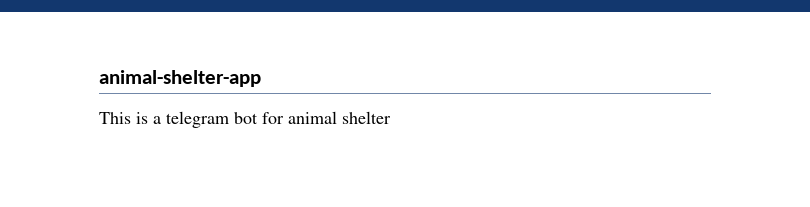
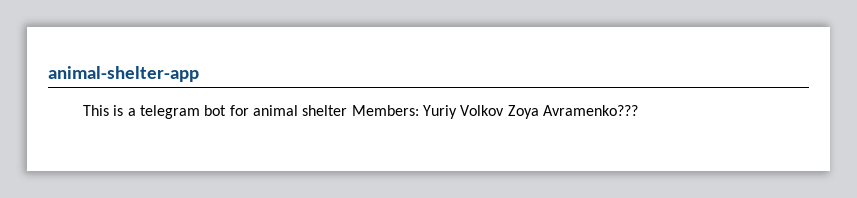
- This is a telegram bot for animal shelter
+ This is a telegram bot for animal shelter Members: Yuriy Volkov Zoya Avramenko???

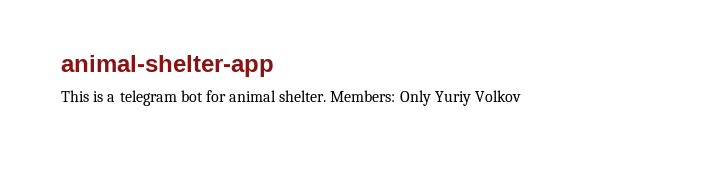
- This is a telegram bot for animal shelter Members: Yuriy Volkov Zoya Avramenko???
+ This is a telegram bot for animal shelter. Members: Only Yuriy Volkov

